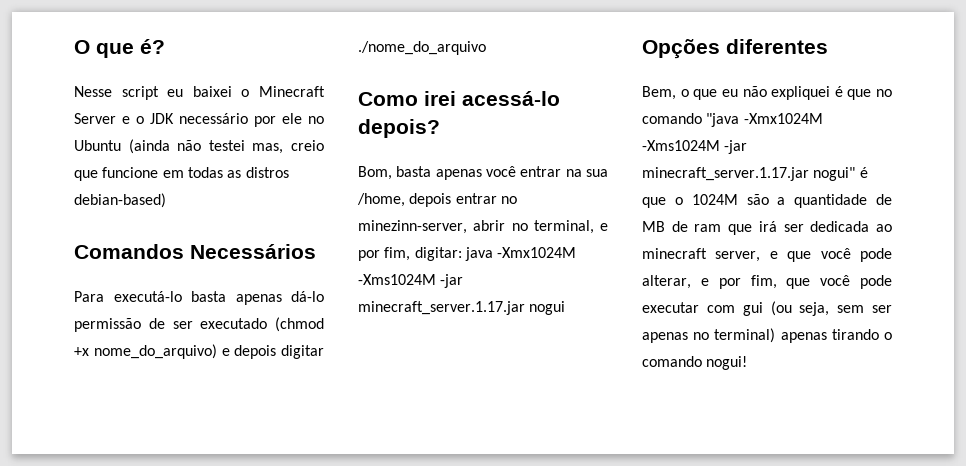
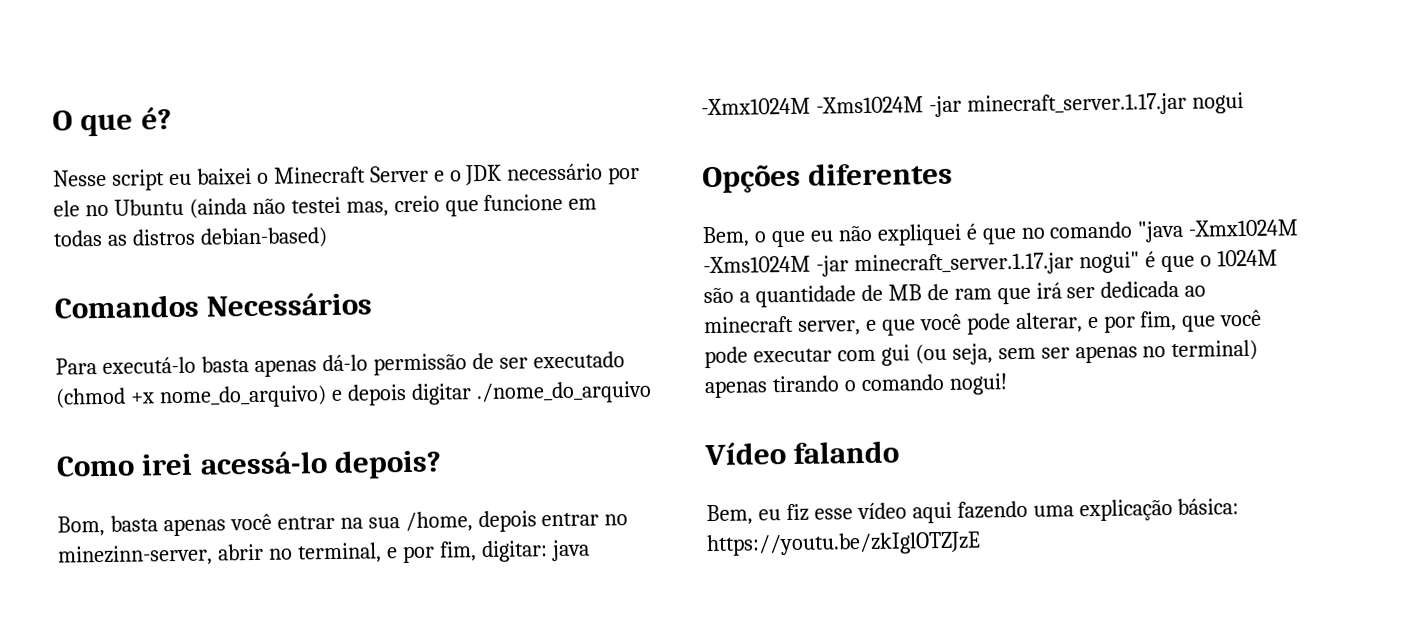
+ Vídeo falando
+ Bem, eu fiz esse vídeo aqui fazendo uma explicação básica: https://youtu.be/zkIglOTZJzE

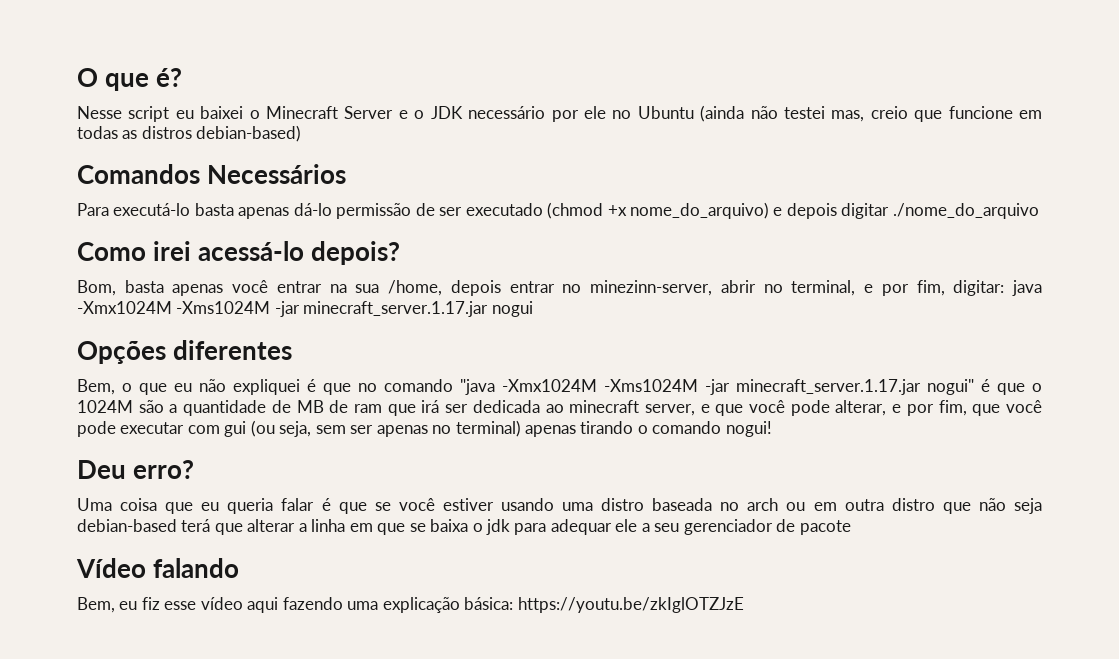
+ Deu erro?
+ Uma coisa que eu queria falar é que se você estiver usando uma distro baseada no arch ou em outra distro que não seja debian-based terá que alterar a linha em que se baixa o jdk para adequar ele a seu gerenciador de pacote

